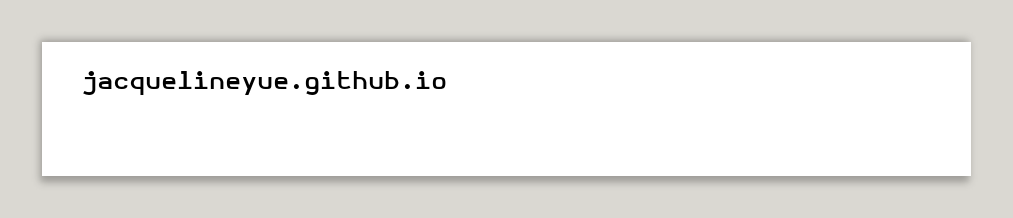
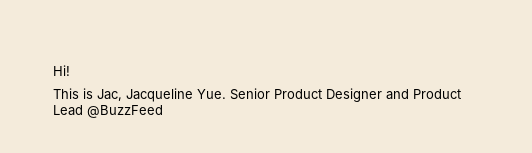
- jacquelineyue.github.io
+ Hi!
+ This is Jac, Jacqueline Yue. Senior Product Designer and Product Lead @BuzzFeed

